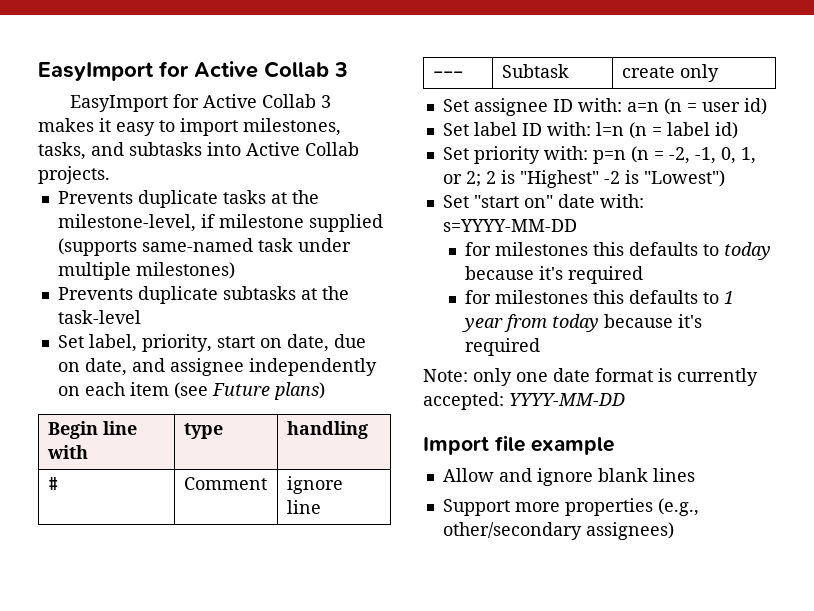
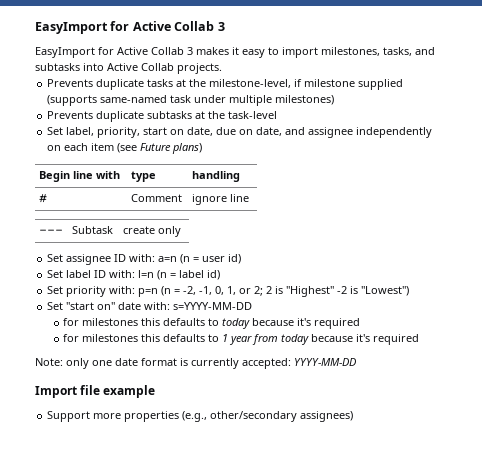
- Allow and ignore blank lines

